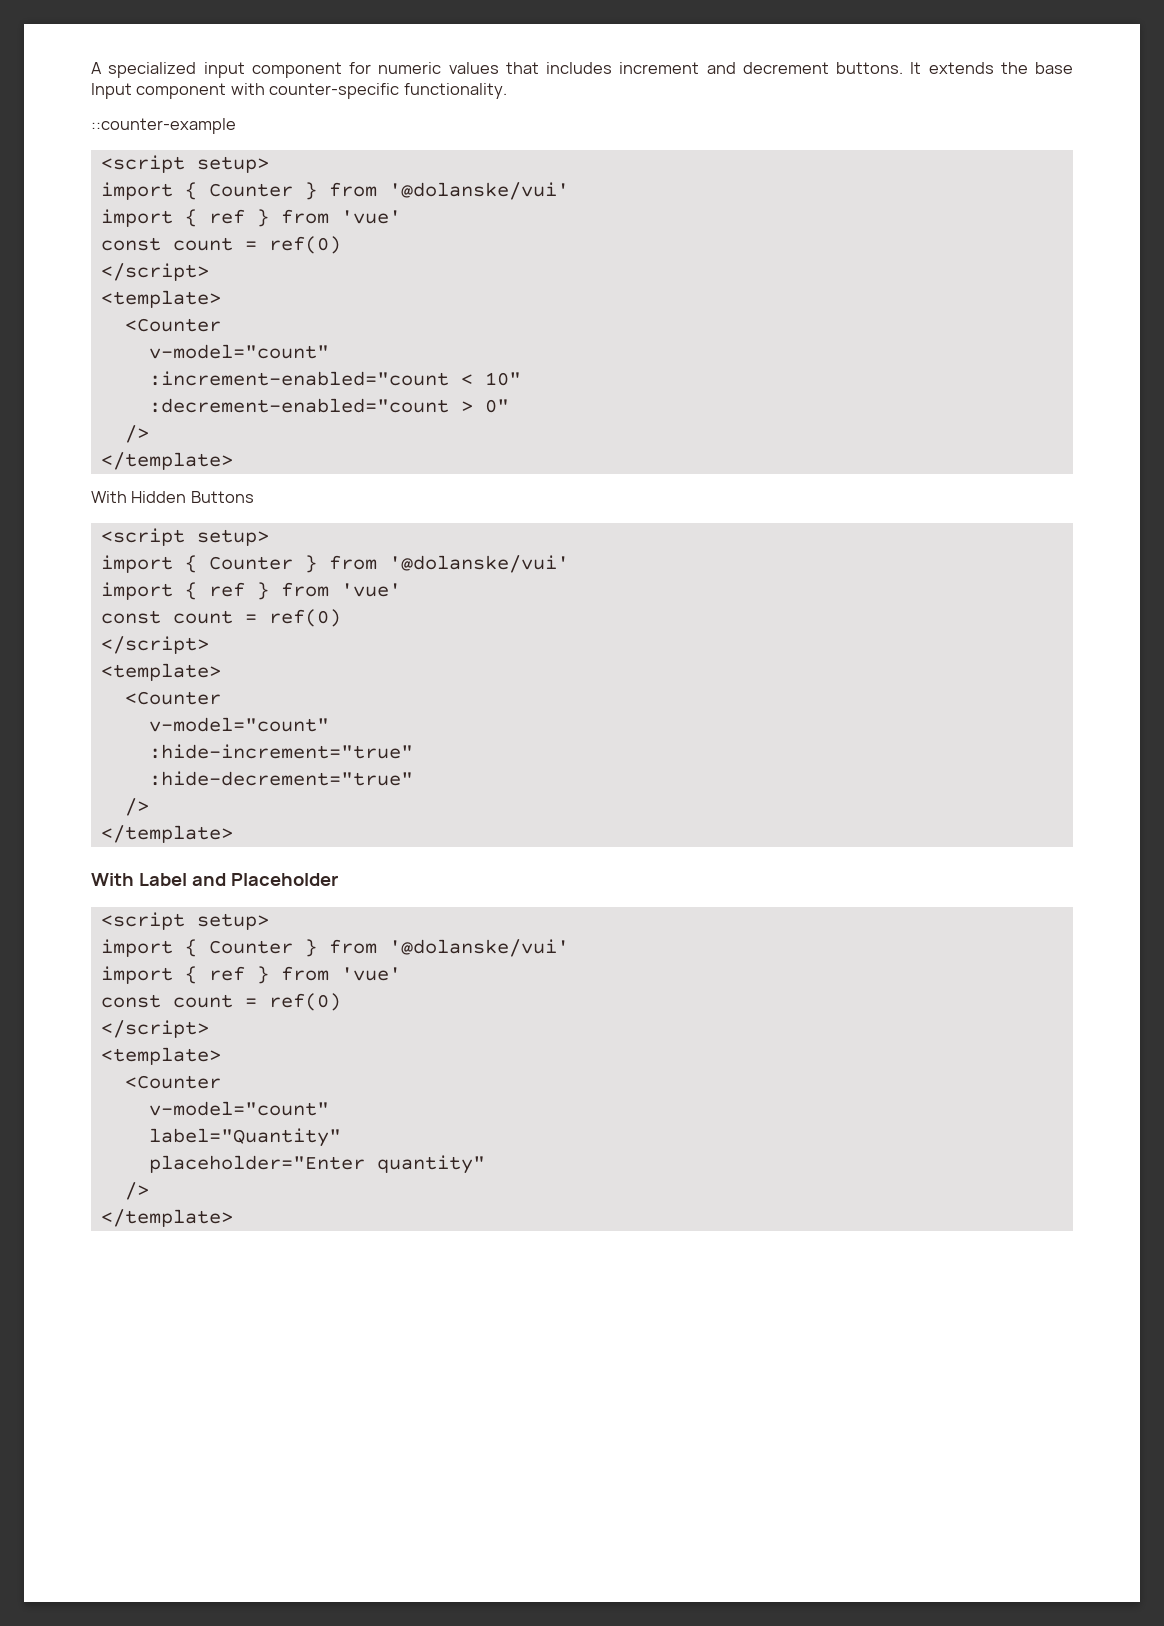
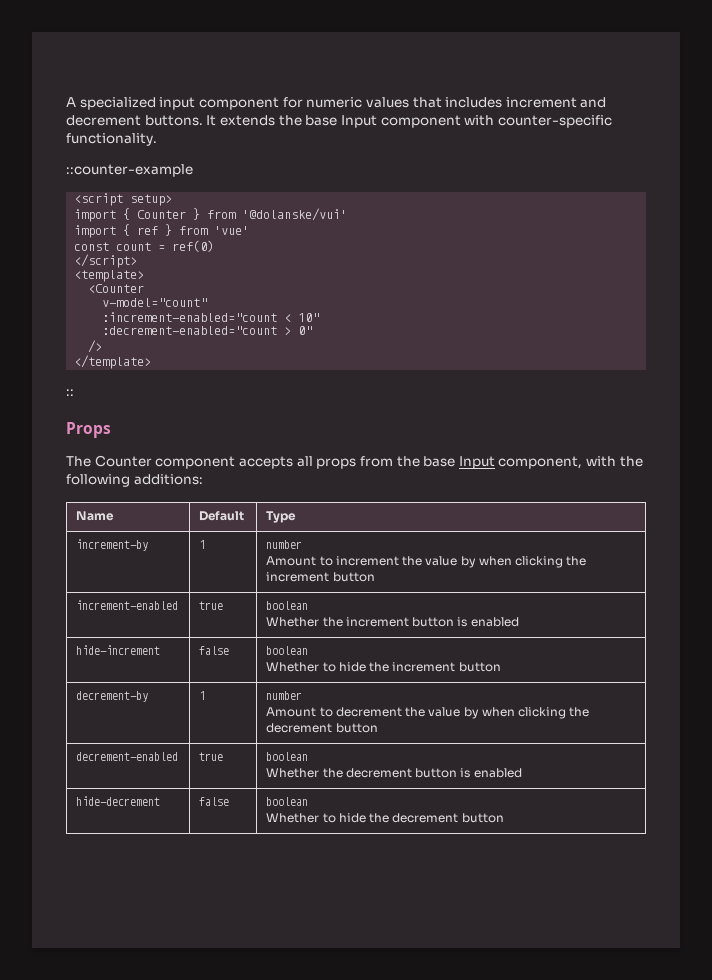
- With Hidden Buttons
- <script setup>
- import { Counter } from '@dolanske/vui'
- import { ref } from 'vue'
- const count = ref(0)
- </script>
- <template>
- <Counter
- v-model="count"
- :hide-increment="true"
- :hide-decrement="true"
- />
- </template>
- With Label and Placeholder
- <script setup>
- import { Counter } from '@dolanske/vui'
- import { ref } from 'vue'
- const count = ref(0)
- </script>
- <template>
- <Counter
- v-model="count"
- label="Quantity"
- placeholder="Enter quantity"
- />
- </template>
+ ::
+ Props
+ The Counter component accepts all props from the base Input component, with the following additions:
+ Name | Default | Type
+ increment-by | 1 | number
+ Amount to increment the value by when clicking the increment button
+ increment-enabled | true | boolean
+ Whether the increment button is enabled
+ hide-increment | false | boolean
+ Whether to hide the increment button
+ decrement-by | 1 | number
+ Amount to decrement the value by when clicking the decrement button
+ decrement-enabled | true | boolean
+ Whether the decrement button is enabled
+ hide-decrement | false | boolean
+ Whether to hide the decrement button

